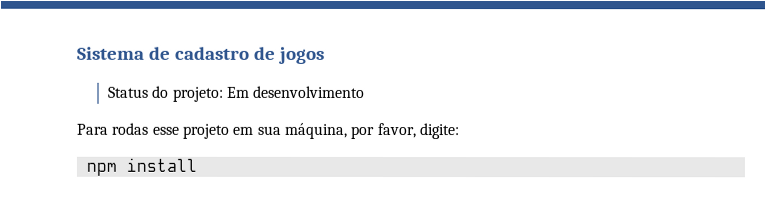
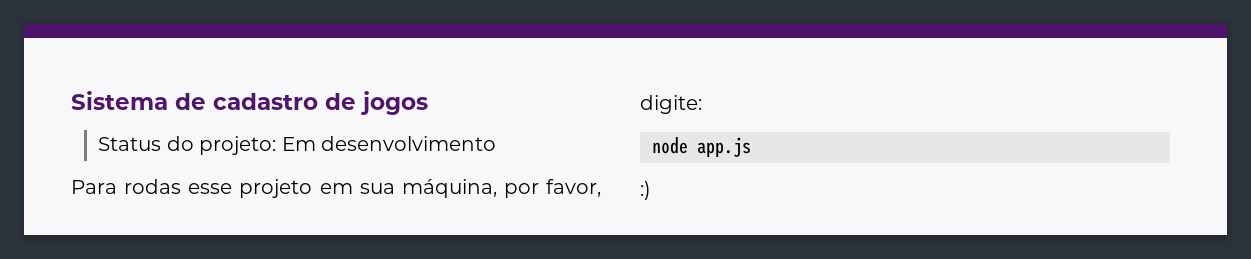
- npm install
+ node app.js
+ :)

